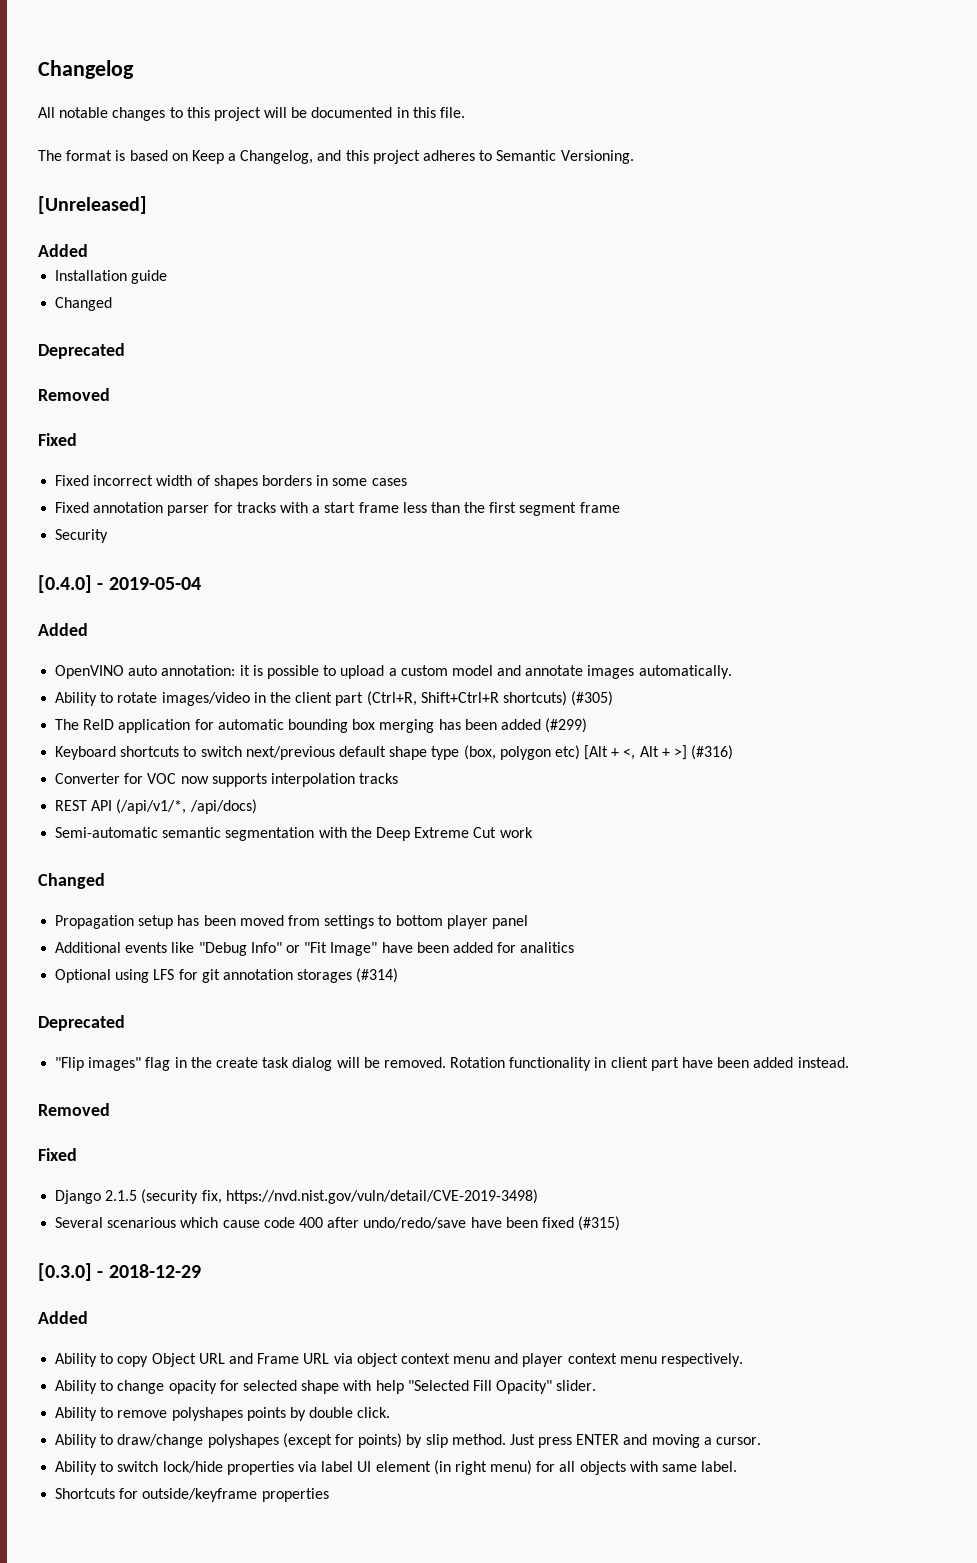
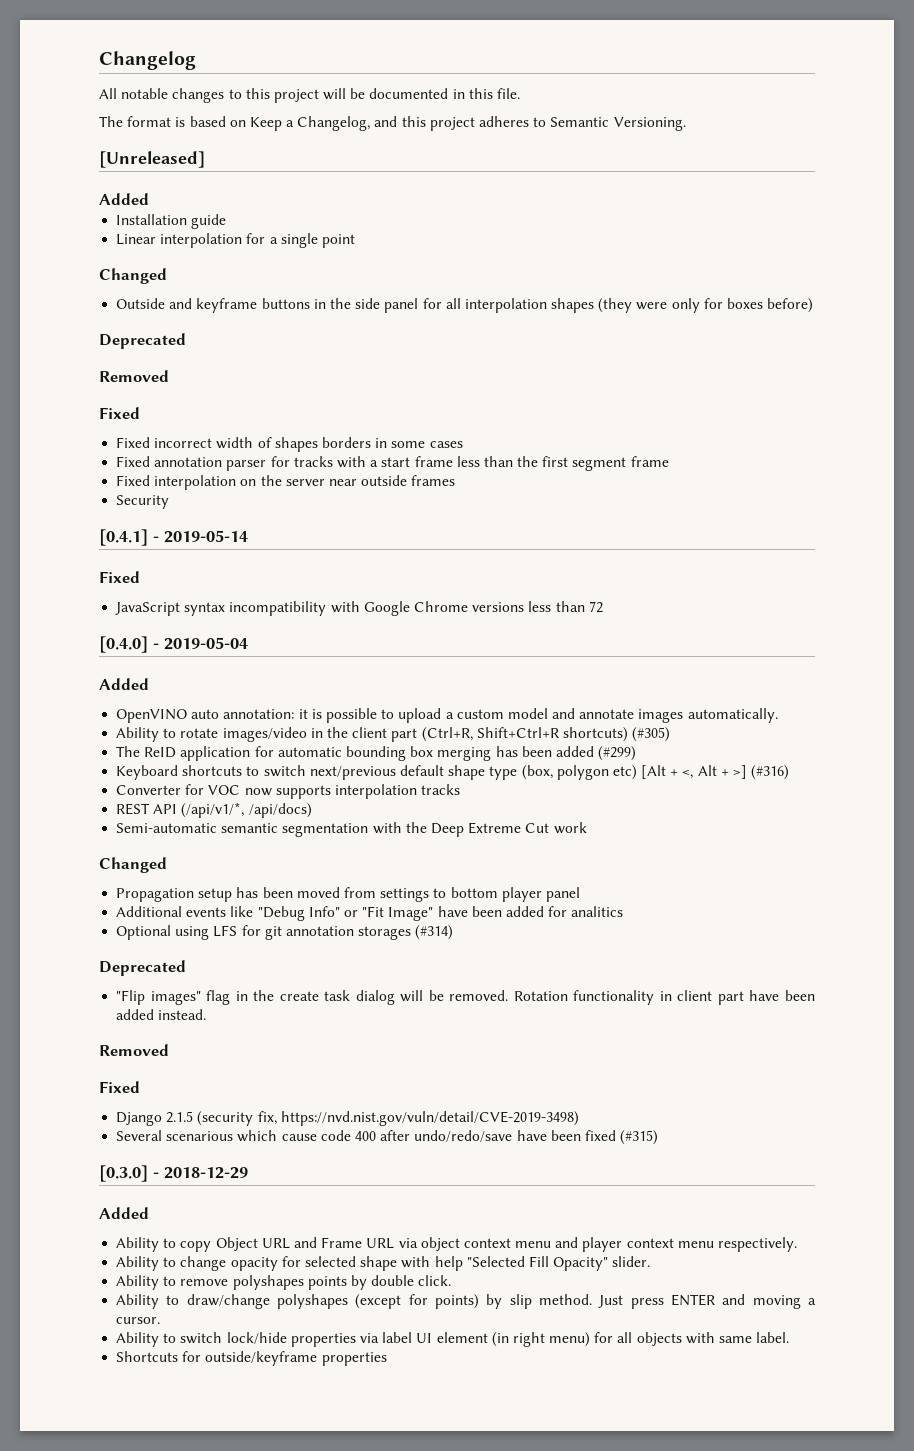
  Installation guide
+ Linear interpolation for a single point
  Changed
+ Outside and keyframe buttons in the side panel for all interpolation shapes (they were only for boxes before)
+ Fixed interpolation on the server near outside frames
  Security
+ [0.4.1] - 2019-05-14
+ Fixed
+ JavaScript syntax incompatibility with Google Chrome versions less than 72

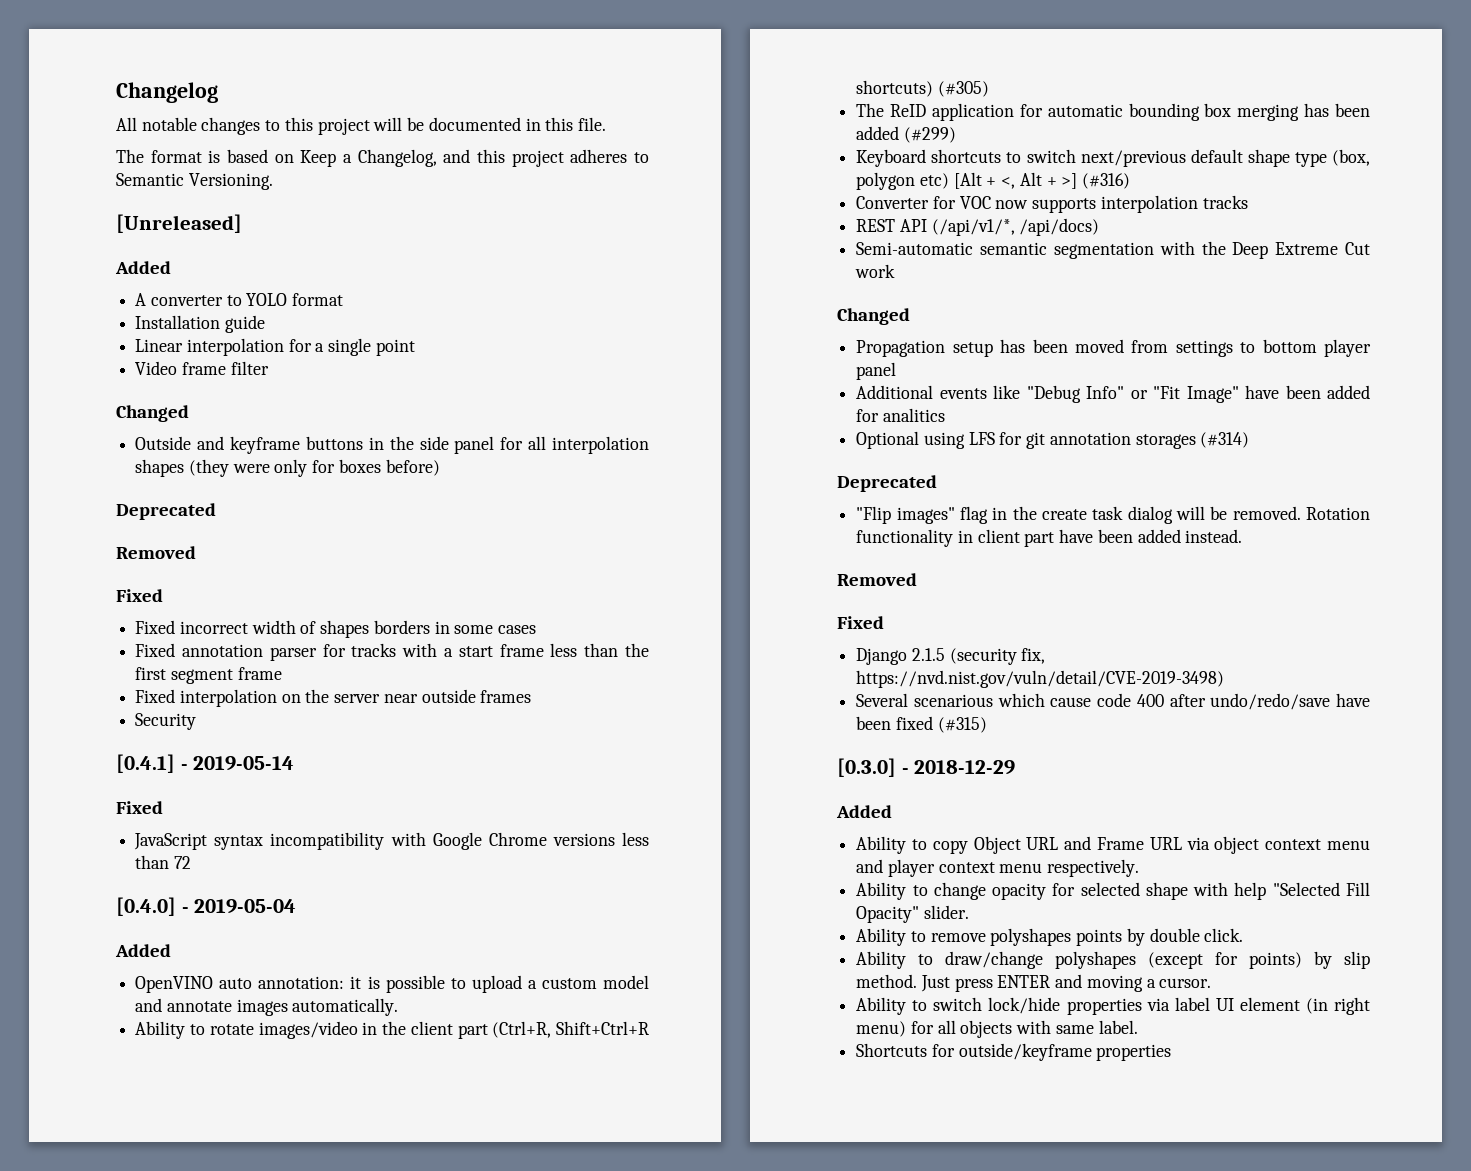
+ A converter to YOLO format
+ Video frame filter

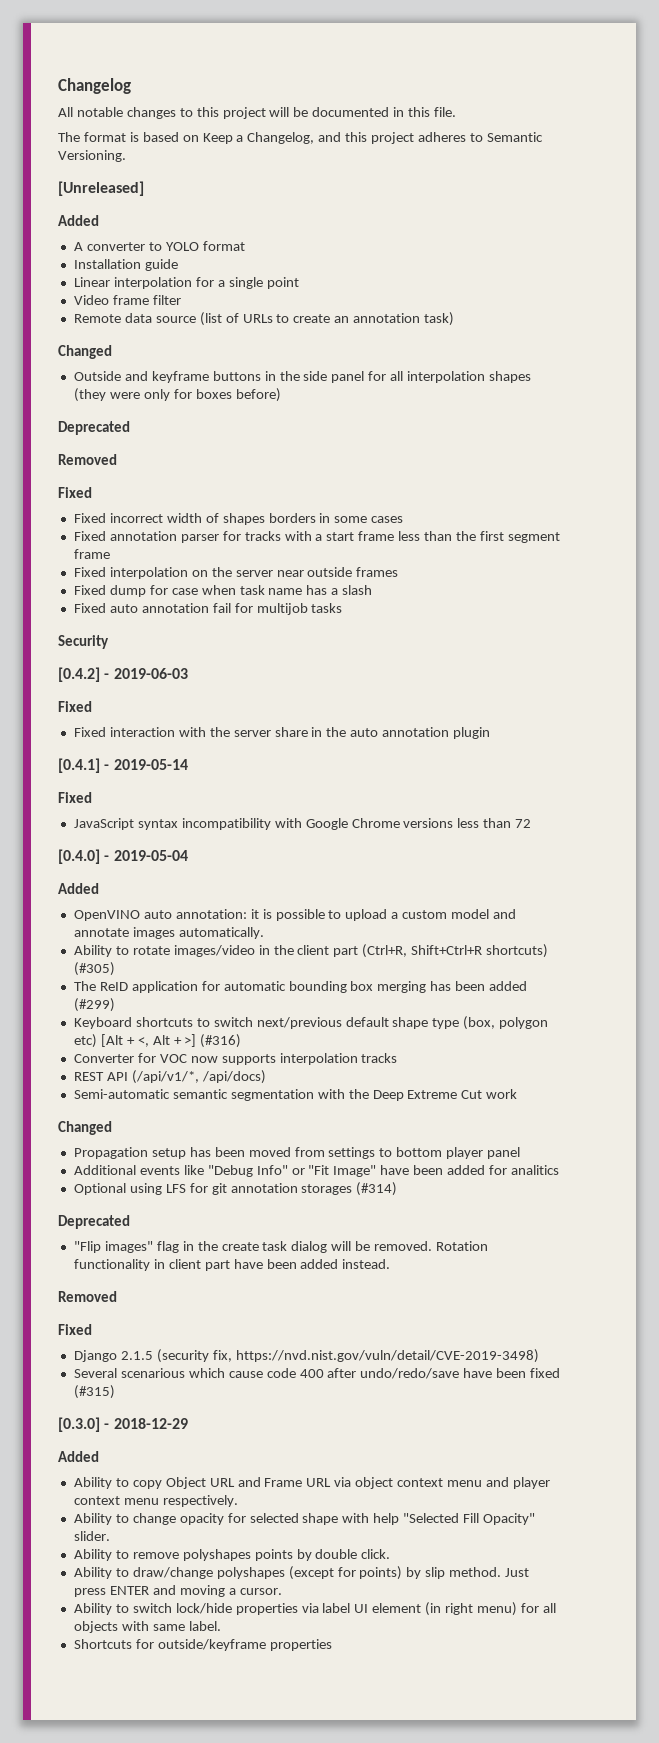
+ Remote data source (list of URLs to create an annotation task)
+ Fixed dump for case when task name has a slash
+ Fixed auto annotation fail for multijob tasks
  Security
+ [0.4.2] - 2019-06-03
+ Fixed
+ Fixed interaction with the server share in the auto annotation plugin

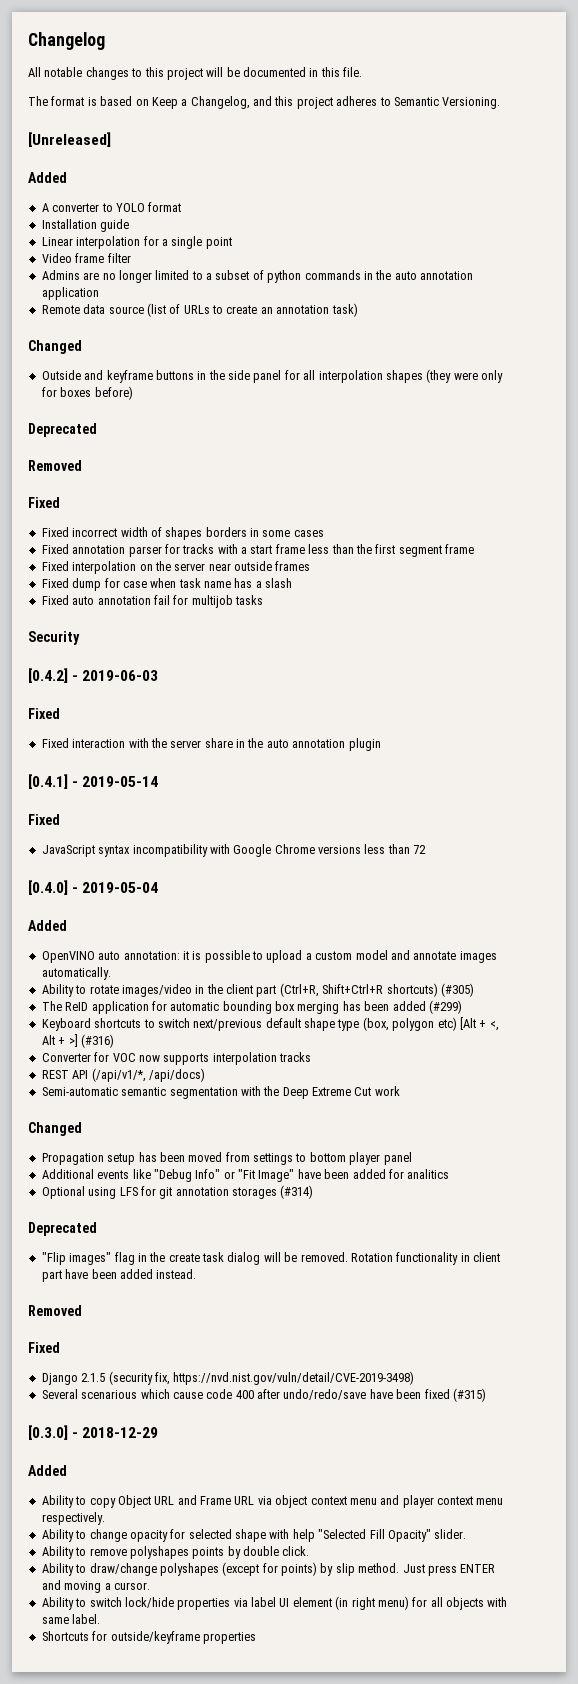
+ Admins are no longer limited to a subset of python commands in the auto annotation application

